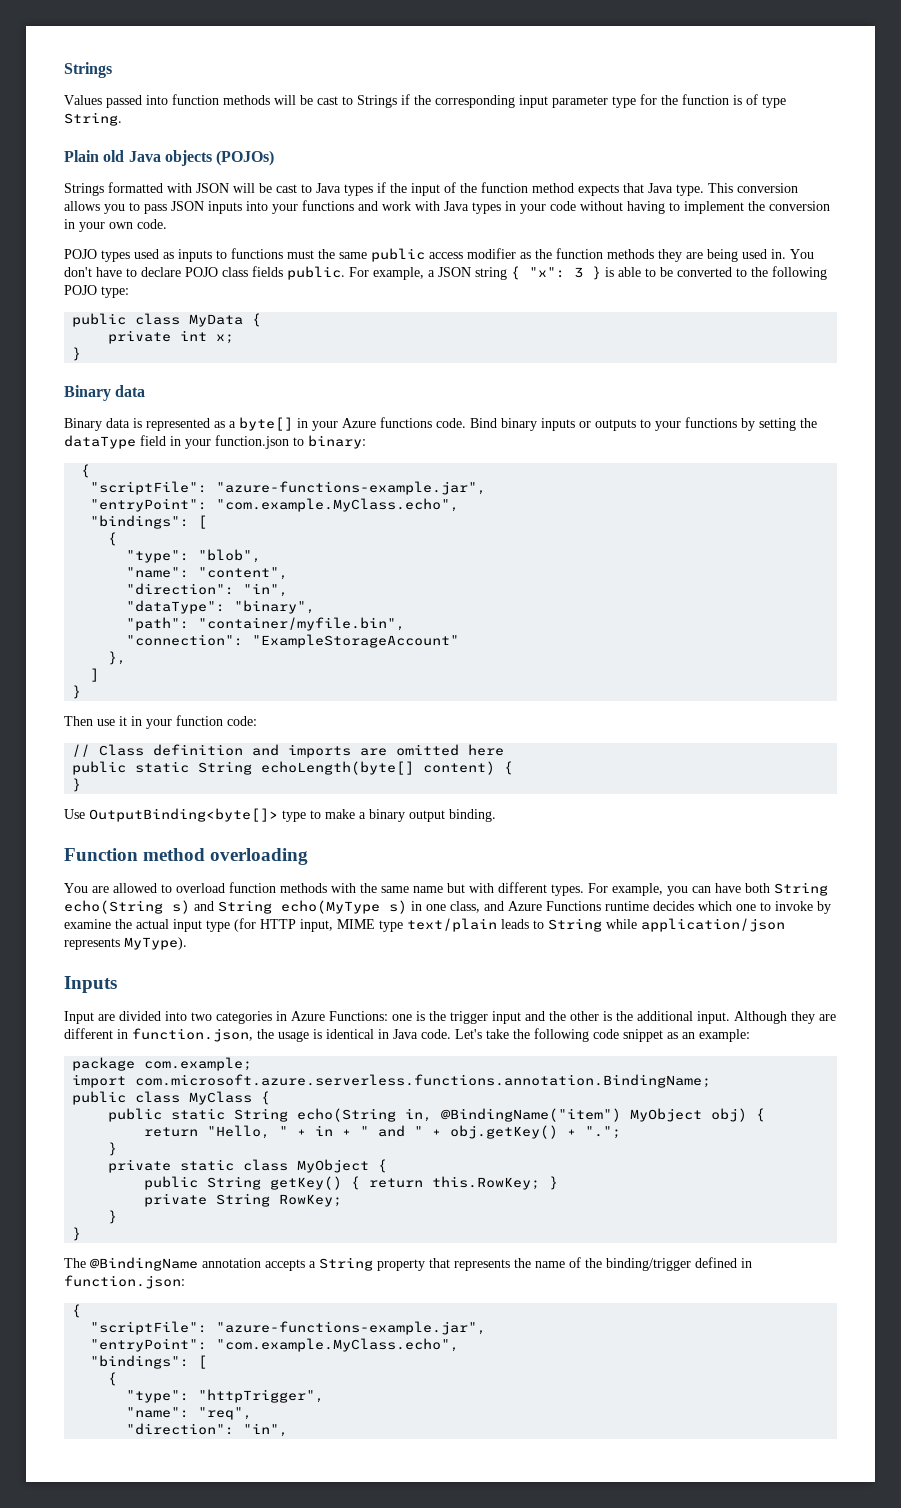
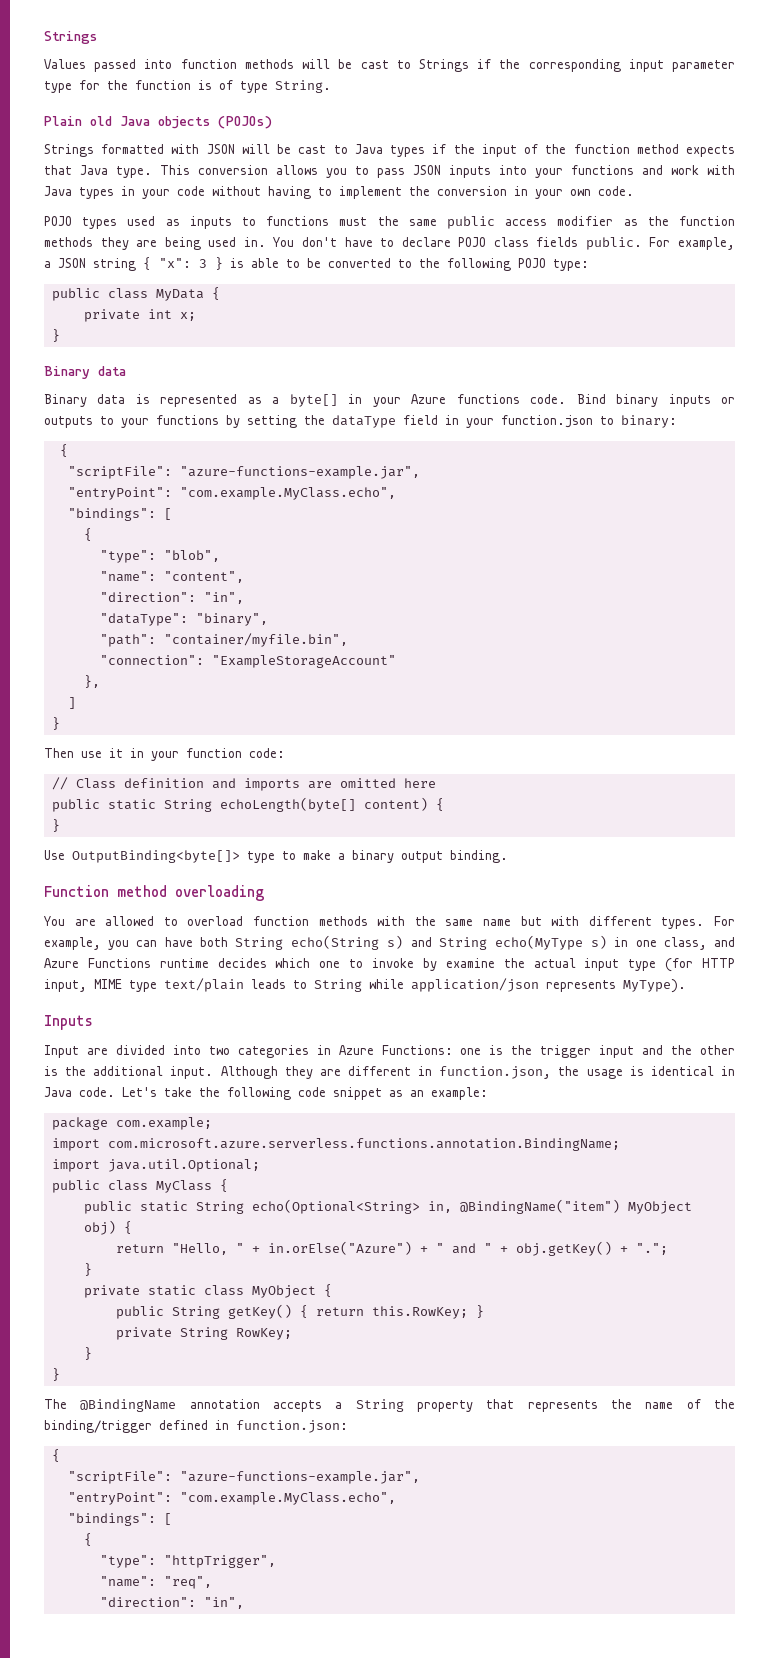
+ import java.util.Optional;
- public static String echo(String in, @BindingName("item") MyObject obj) {
+ public static String echo(Optional<String> in, @BindingName("item") MyObject obj) {
- return "Hello, " + in + " and " + obj.getKey() + ".";
+ return "Hello, " + in.orElse("Azure") + " and " + obj.getKey() + ".";

